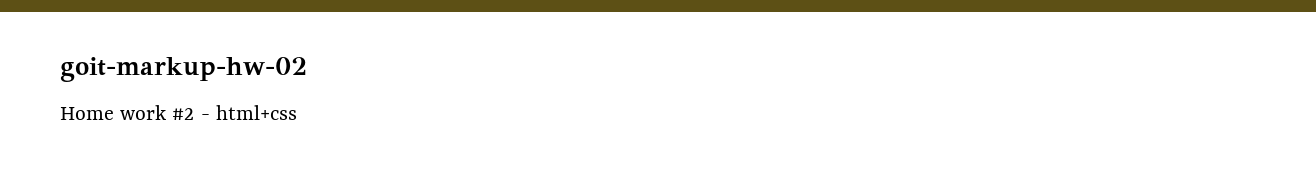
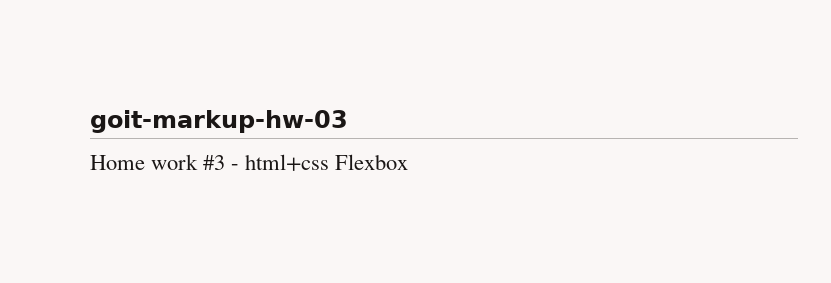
- goit-markup-hw-02
+ goit-markup-hw-03
- Home work #2 - html+css
+ Home work #3 - html+css Flexbox

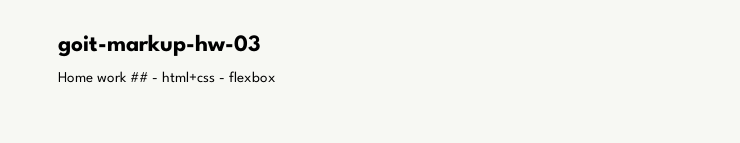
- Home work #3 - html+css Flexbox
+ Home work ## - html+css - flexbox

